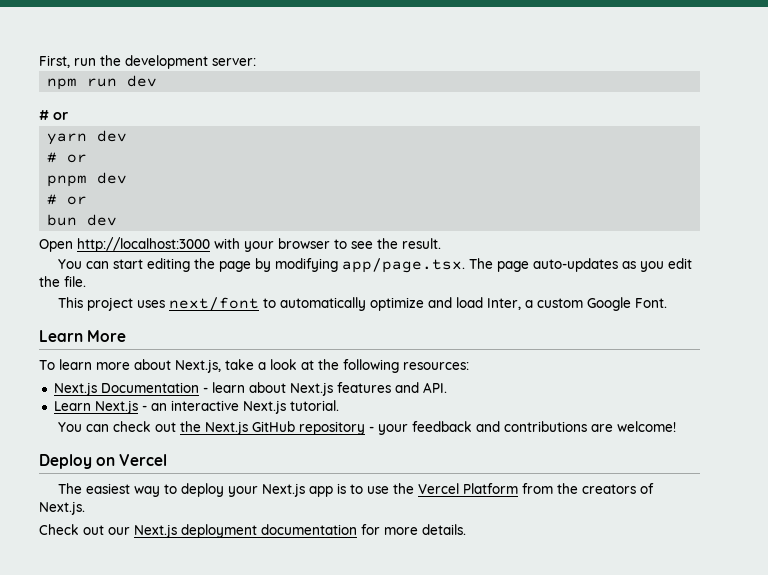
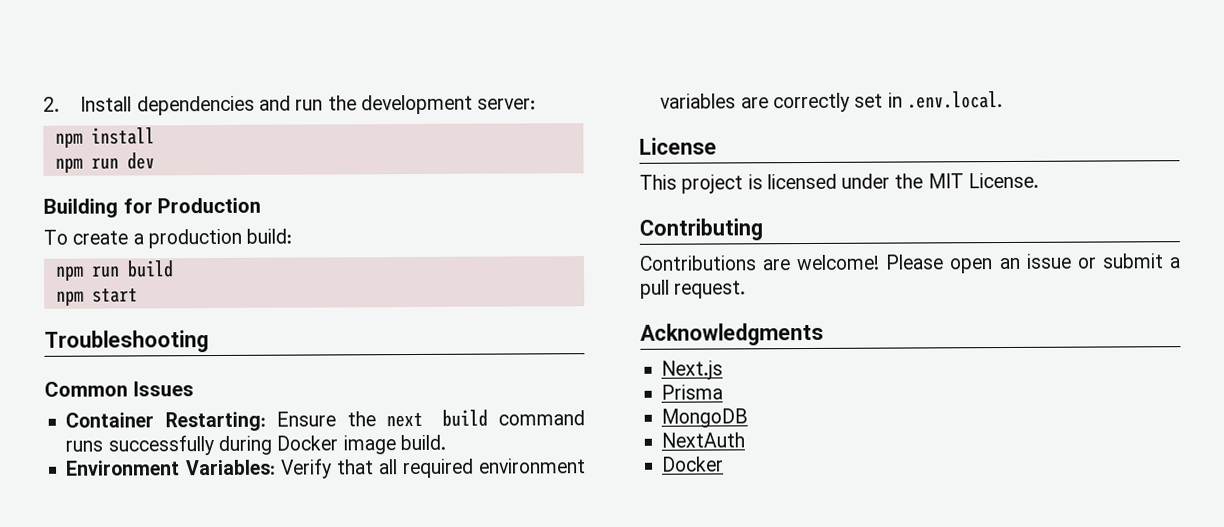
- First, run the development server:
+ 2. Install dependencies and run the development server:
+ npm install
  npm run dev
- # or
- yarn dev
- # or
- pnpm dev
- # or
- bun dev
- Open http://localhost:3000 with your browser to see the result.
- You can start editing the page by modifying app/page.tsx. The page auto-updates as you edit the file.
- This project uses next/font to automatically optimize and load Inter, a custom Google Font.
- Learn More
- To learn more about Next.js, take a look at the following resources:
- Next.js Documentation - learn about Next.js features and API.
- Learn Next.js - an interactive Next.js tutorial.
- You can check out the Next.js GitHub repository - your feedback and contributions are welcome!
- Deploy on Vercel
- The easiest way to deploy your Next.js app is to use the Vercel Platform from the creators of Next.js.
- Check out our Next.js deployment documentation for more details.
+ Building for Production
+ To create a production build:
+ npm run build
+ npm start
+ Troubleshooting
+ Common Issues
+ Container Restarting: Ensure the next build command runs successfully during Docker image build.
+ Environment Variables: Verify that all required environment variables are correctly set in .env.local.
+ License
+ This project is licensed under the MIT License.
+ Contributing
+ Contributions are welcome! Please open an issue or submit a pull request.
+ Acknowledgments
+ Next.js
+ Prisma
+ MongoDB
+ NextAuth
+ Docker

